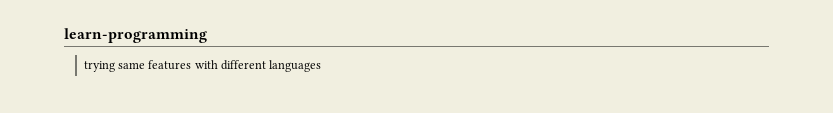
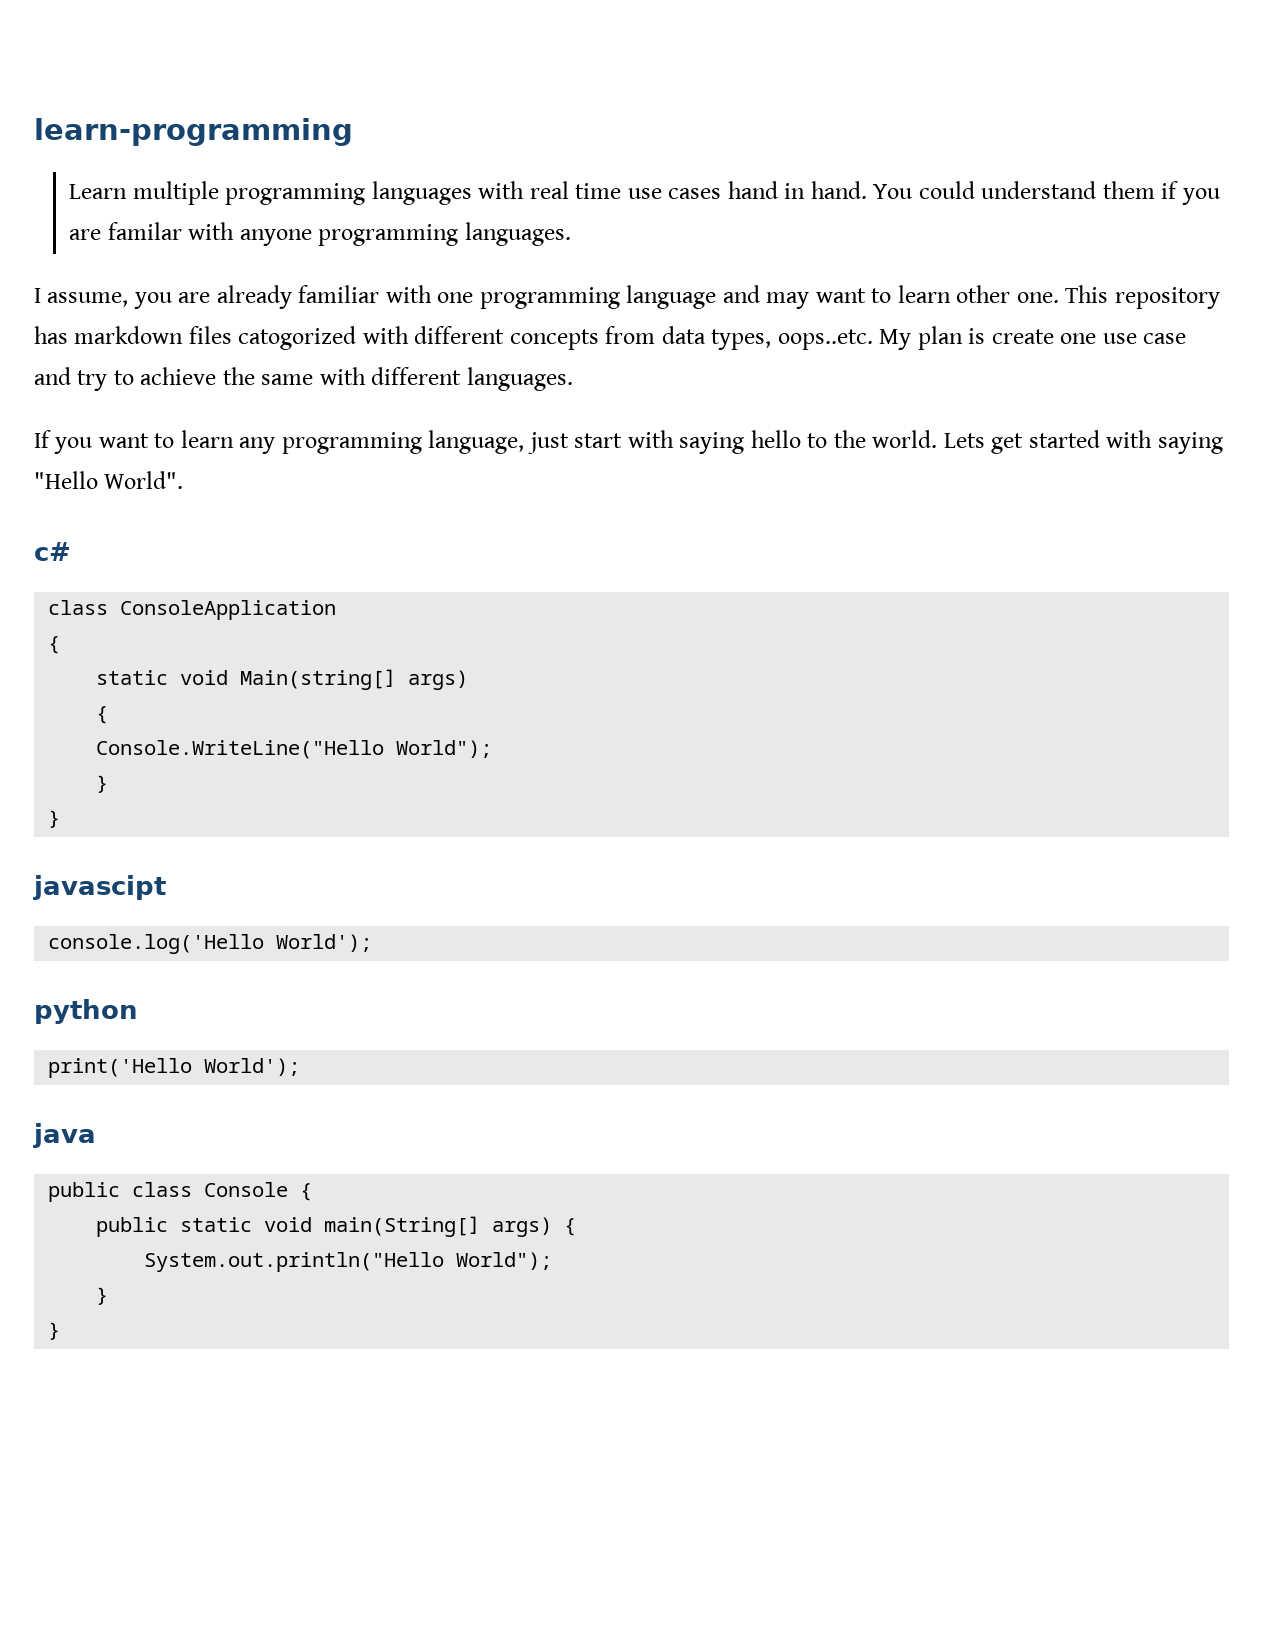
- trying same features with different languages
+ Learn multiple programming languages with real time use cases hand in hand. You could understand them if you are familar with anyone programming languages.
+ I assume, you are already familiar with one programming language and may want to learn other one. This repository has markdown files catogorized with different concepts from data types, oops..etc. My plan is create one use case and try to achieve the same with different languages.
+ If you want to learn any programming language, just start with saying hello to the world. Lets get started with saying "Hello World".
+ c#
+ class ConsoleApplication
+ {
+ static void Main(string[] args)
+ {
+ Console.WriteLine("Hello World");
+ }
+ }
+ javascipt
+ console.log('Hello World');
+ python
+ print('Hello World');
+ java
+ public class Console {
+ public static void main(String[] args) {
+ System.out.println("Hello World");
+ }
+ }

